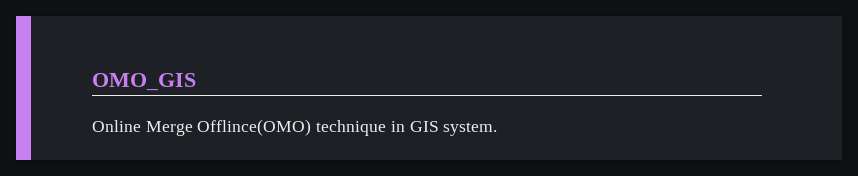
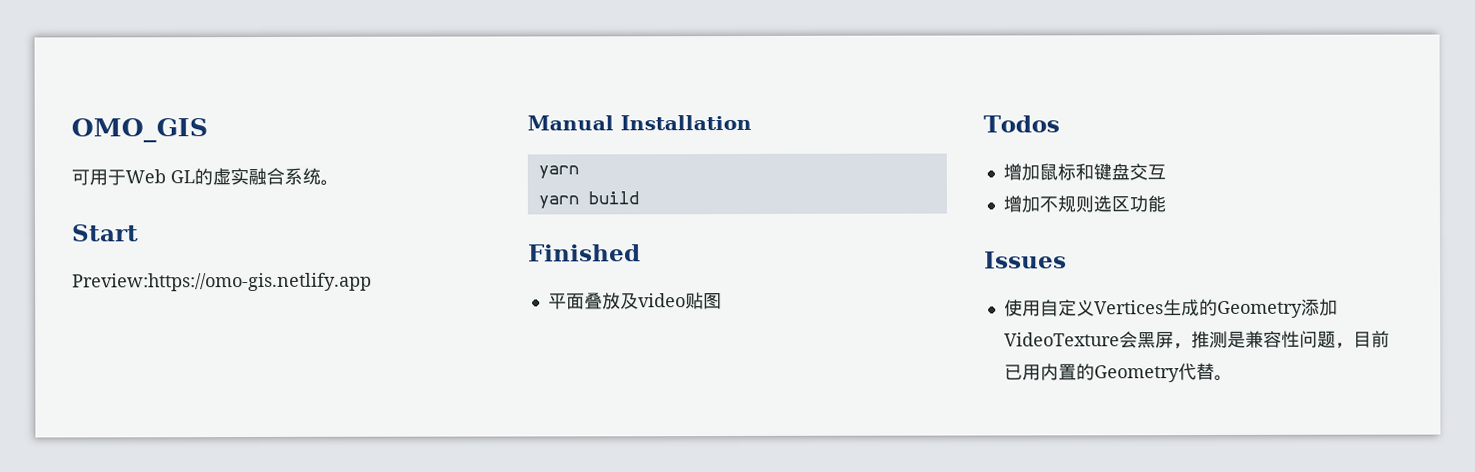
- Online Merge Offlince(OMO) technique in GIS system.
+ 可用于Web GL的虚实融合系统。
+ Start
+ Preview:https://omo-gis.netlify.app
+ Manual Installation
+ yarn
+ yarn build
+ Finished
+ 平面叠放及video贴图
+ Todos
+ 增加鼠标和键盘交互
+ 增加不规则选区功能
+ Issues
+ 使用自定义Vertices生成的Geometry添加VideoTexture会黑屏，推测是兼容性问题，目前已用内置的Geometry代替。

